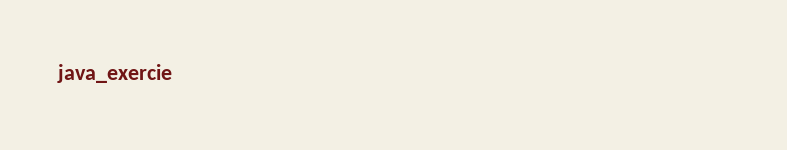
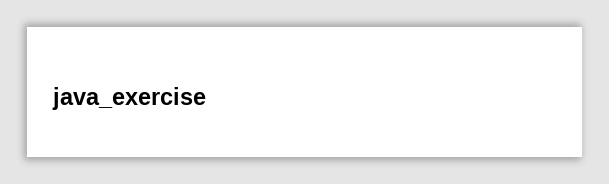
- java_exercie
+ java_exercise

